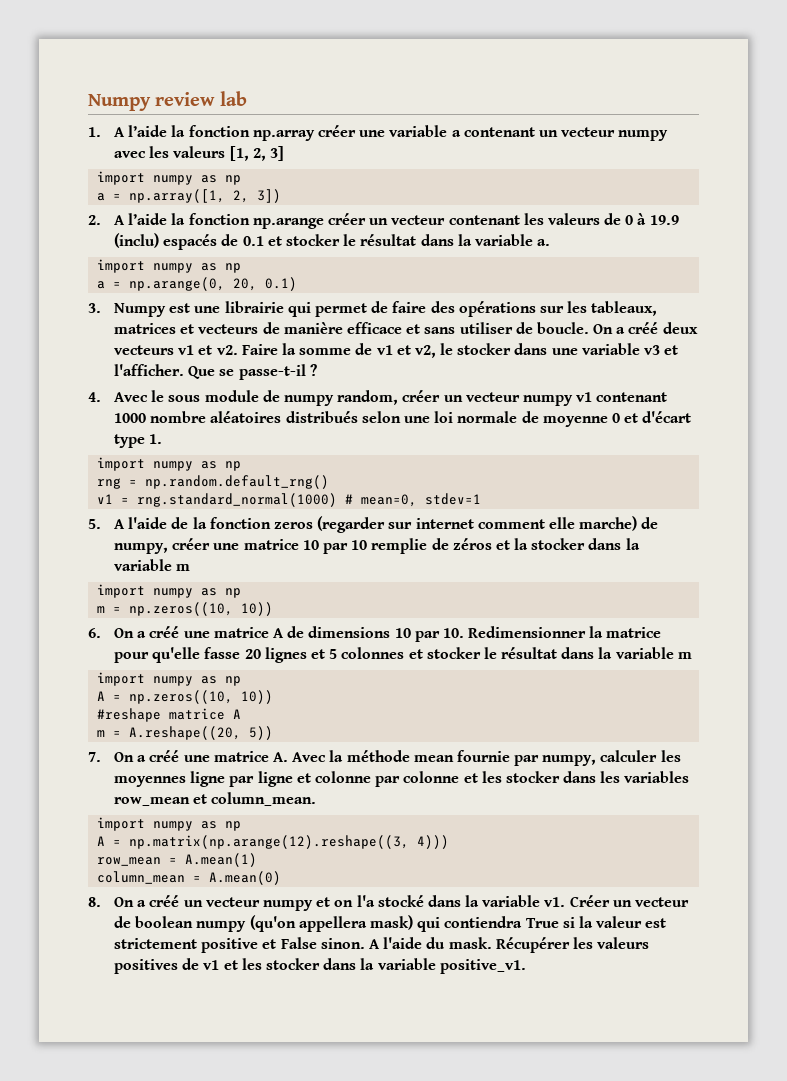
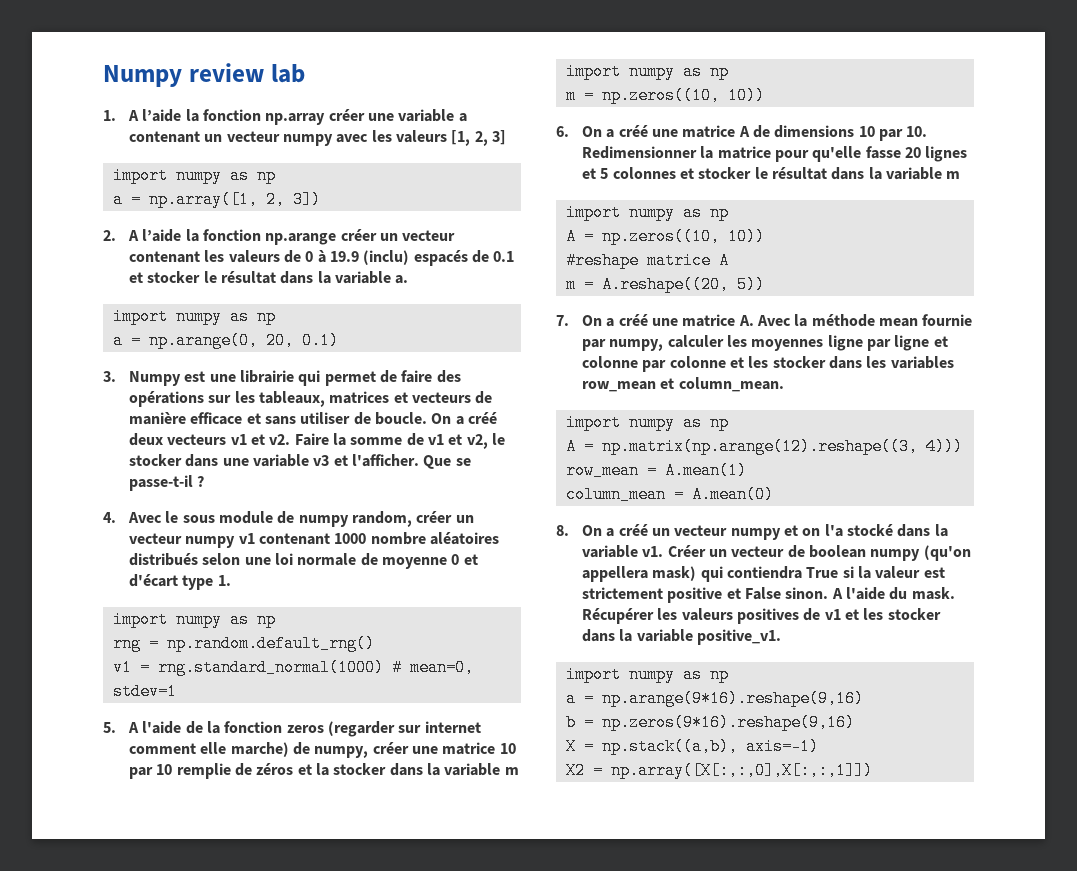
  Récupérer les valeurs positives de v1 et les stocker dans la variable positive_v1.
+ import numpy as np
+ a = np.arange(9*16).reshape(9,16)
+ b = np.zeros(9*16).reshape(9,16)
+ X = np.stack((a,b), axis=-1)
+ X2 = np.array([X[:,:,0],X[:,:,1]])

